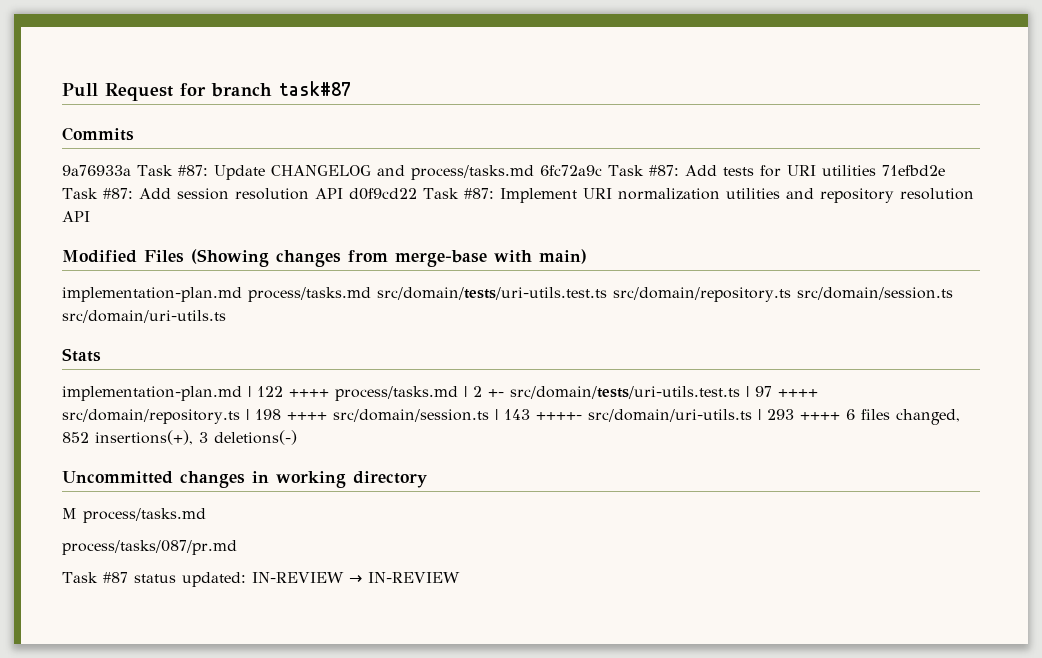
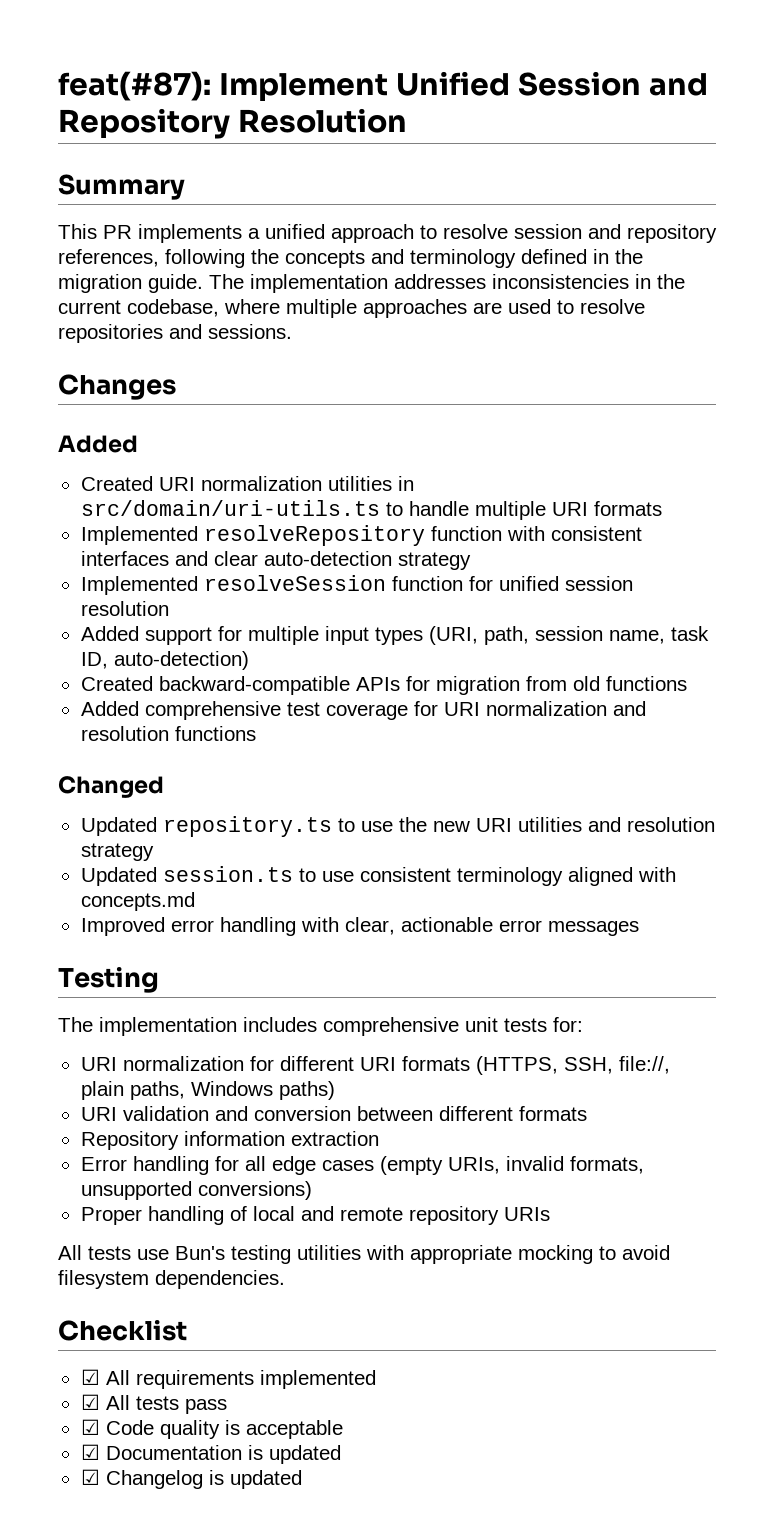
- Pull Request for branch task#87
- Commits
- 9a76933a Task #87: Update CHANGELOG and process/tasks.md 6fc72a9c Task #87: Add tests for URI utilities 71efbd2e Task #87: Add session resolution API d0f9cd22 Task #87: Implement URI normalization utilities and repository resolution API
- Modified Files (Showing changes from merge-base with main)
- implementation-plan.md process/tasks.md src/domain/tests/uri-utils.test.ts src/domain/repository.ts src/domain/session.ts src/domain/uri-utils.ts
- Stats
- implementation-plan.md | 122 ++++ process/tasks.md | 2 +- src/domain/tests/uri-utils.test.ts | 97 ++++ src/domain/repository.ts | 198 ++++ src/domain/session.ts | 143 ++++- src/domain/uri-utils.ts | 293 ++++ 6 files changed, 852 insertions(+), 3 deletions(-)
- Uncommitted changes in working directory
- M process/tasks.md
- process/tasks/087/pr.md
- Task #87 status updated: IN-REVIEW → IN-REVIEW
+ feat(#87): Implement Unified Session and Repository Resolution
+ Summary
+ This PR implements a unified approach to resolve session and repository references, following the concepts and terminology defined in the migration guide. The implementation addresses inconsistencies in the current codebase, where multiple approaches are used to resolve repositories and sessions.
+ Changes
+ Added
+ Created URI normalization utilities in src/domain/uri-utils.ts to handle multiple URI formats
+ Implemented resolveRepository function with consistent interfaces and clear auto-detection strategy
+ Implemented resolveSession function for unified session resolution
+ Added support for multiple input types (URI, path, session name, task ID, auto-detection)
+ Created backward-compatible APIs for migration from old functions
+ Added comprehensive test coverage for URI normalization and resolution functions
+ Changed
+ Updated repository.ts to use the new URI utilities and resolution strategy
+ Updated session.ts to use consistent terminology aligned with concepts.md
+ Improved error handling with clear, actionable error messages
+ Testing
+ The implementation includes comprehensive unit tests for:
+ URI normalization for different URI formats (HTTPS, SSH, file://, plain paths, Windows paths)
+ URI validation and conversion between different formats
+ Repository information extraction
+ Error handling for all edge cases (empty URIs, invalid formats, unsupported conversions)
+ Proper handling of local and remote repository URIs
+ All tests use Bun's testing utilities with appropriate mocking to avoid filesystem dependencies.
+ Checklist
+ ☑ All requirements implemented
+ ☑ All tests pass
+ ☑ Code quality is acceptable
+ ☑ Documentation is updated
+ ☑ Changelog is updated

